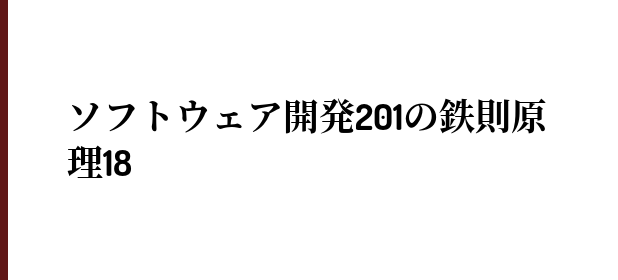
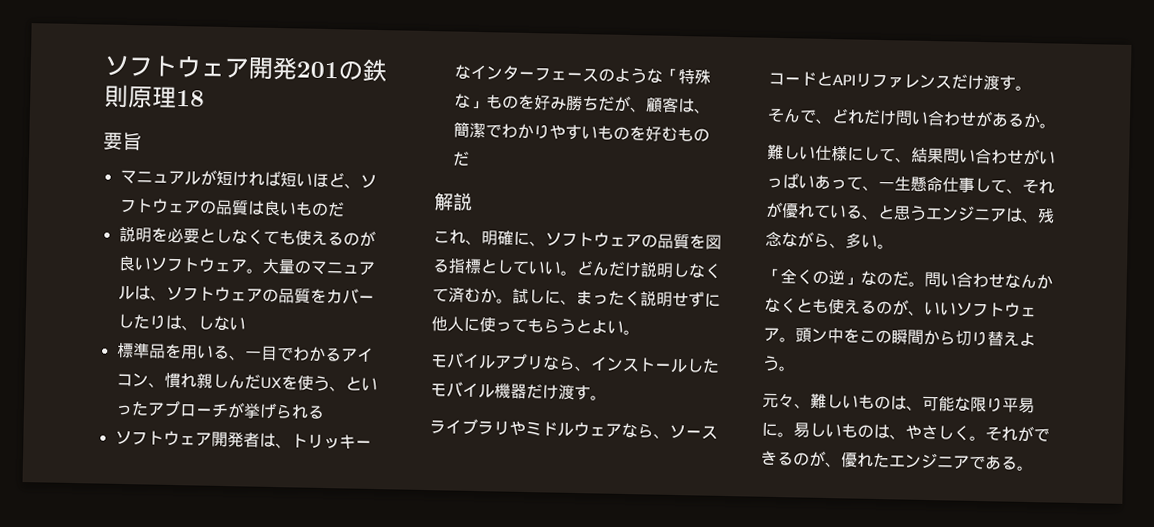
+ 要旨
+ マニュアルが短ければ短いほど、ソフトウェアの品質は良いものだ
+ 説明を必要としなくても使えるのが良いソフトウェア。大量のマニュアルは、ソフトウェアの品質をカバーしたりは、しない
+ 標準品を用いる、一目でわかるアイコン、慣れ親しんだUXを使う、といったアプローチが挙げられる
+ ソフトウェア開発者は、トリッキーなインターフェースのような「特殊な」ものを好み勝ちだが、顧客は、簡潔でわかりやすいものを好むものだ
+ 解説
+ これ、明確に、ソフトウェアの品質を図る指標としていい。どんだけ説明しなくて済むか。試しに、まったく説明せずに他人に使ってもらうとよい。
+ モバイルアプリなら、インストールしたモバイル機器だけ渡す。
+ ライブラリやミドルウェアなら、ソースコードとAPIリファレンスだけ渡す。
+ そんで、どれだけ問い合わせがあるか。
+ 難しい仕様にして、結果問い合わせがいっぱいあって、一生懸命仕事して、それが優れている、と思うエンジニアは、残念ながら、多い。
+ 「全くの逆」なのだ。問い合わせなんかなくとも使えるのが、いいソフトウェア。頭ン中をこの瞬間から切り替えよう。
+ 元々、難しいものは、可能な限り平易に。易しいものは、やさしく。それができるのが、優れたエンジニアである。

